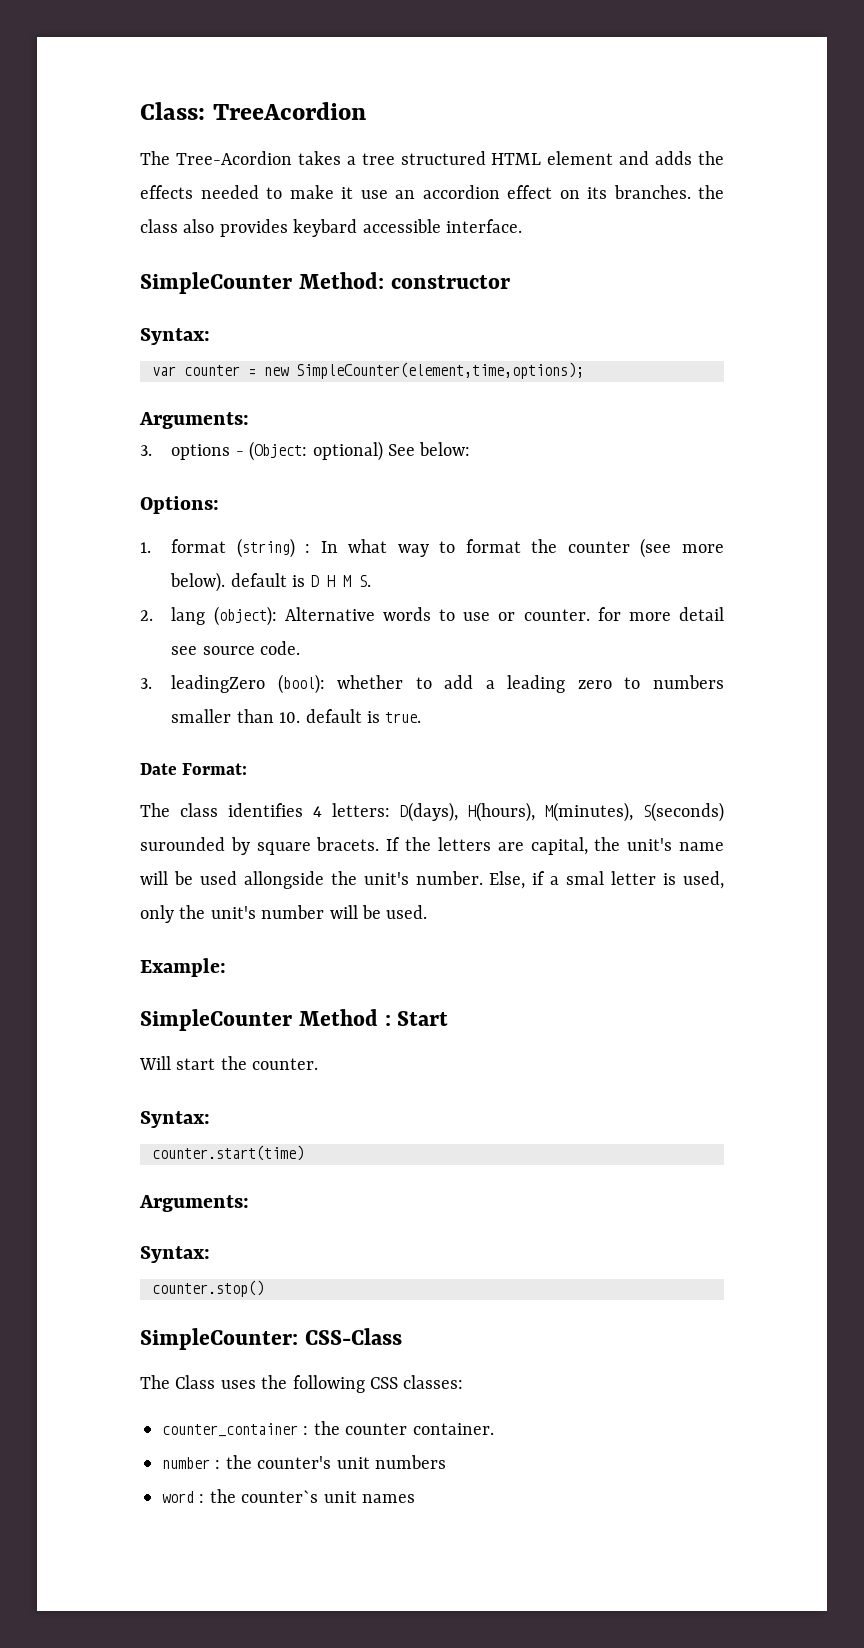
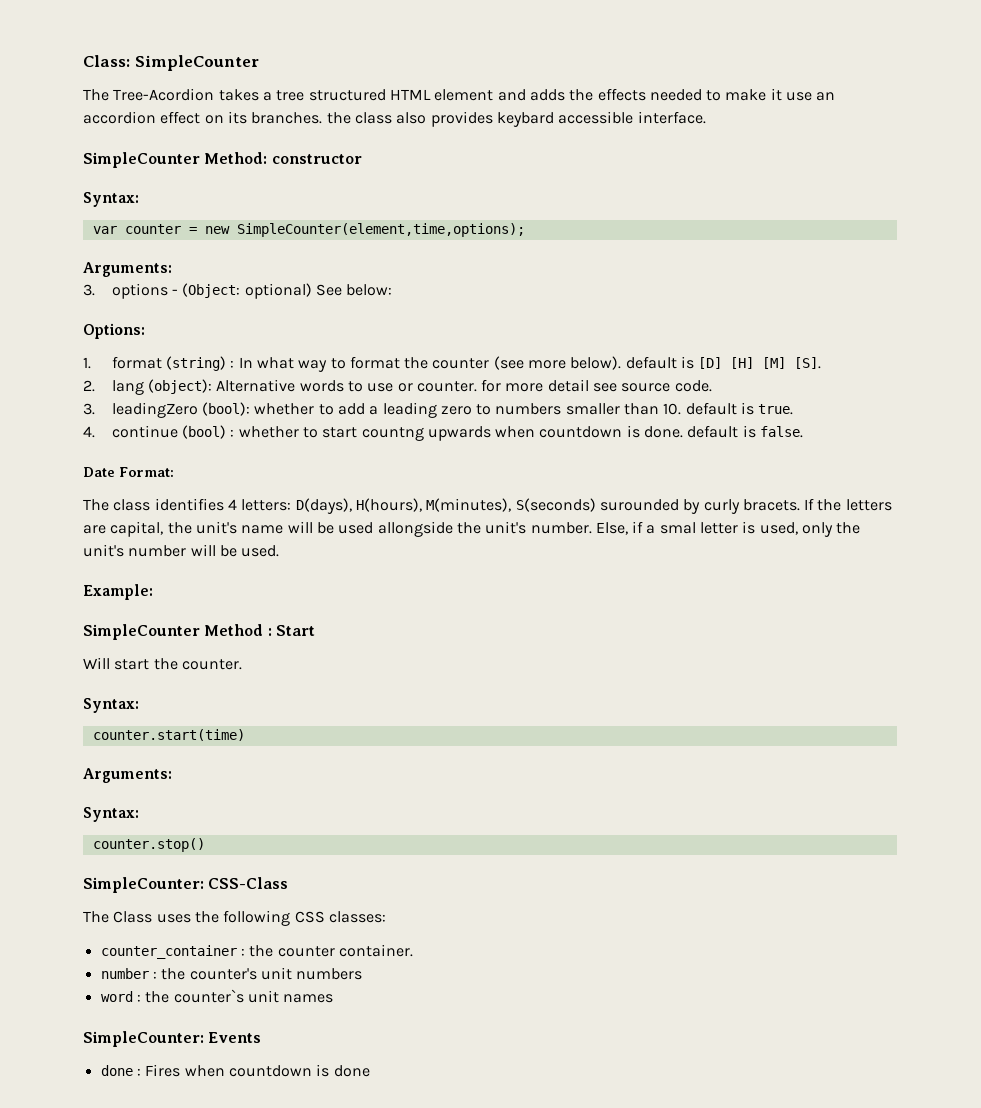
- Class: TreeAcordion
+ Class: SimpleCounter
- 1. format (string) : In what way to format the counter (see more below). default is D H M S.
+ 1. format (string) : In what way to format the counter (see more below). default is [D] [H] [M] [S].
+ 4. continue (bool) : whether to start countng upwards when countdown is done. default is false.
- The class identifies 4 letters: D(days), H(hours), M(minutes), S(seconds) surounded by square bracets.
+ The class identifies 4 letters: D(days), H(hours), M(minutes), S(seconds) surounded by curly bracets.
+ SimpleCounter: Events
+ done : Fires when countdown is done

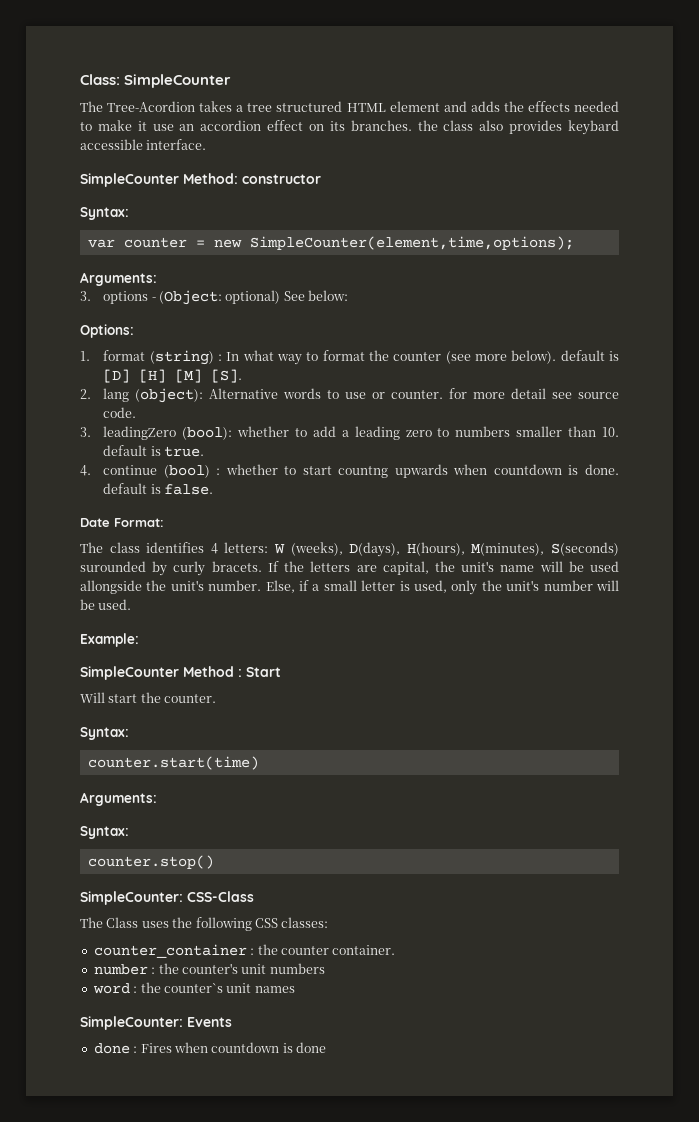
- The class identifies 4 letters: D(days), H(hours), M(minutes), S(seconds) surounded by curly bracets.
+ The class identifies 4 letters: W (weeks), D(days), H(hours), M(minutes), S(seconds) surounded by curly bracets.
- Else, if a smal letter is used, only the unit's number will be used.
+ Else, if a small letter is used, only the unit's number will be used.

